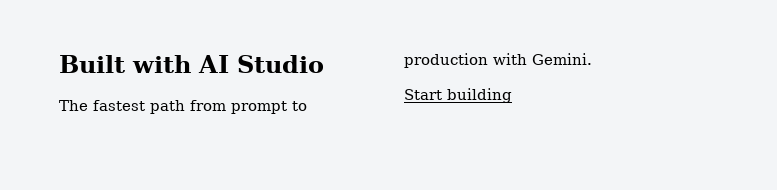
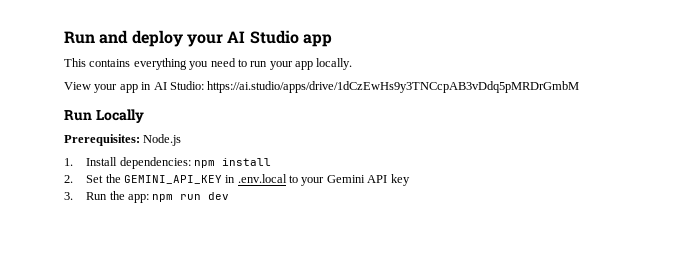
- Built with AI Studio
- The fastest path from prompt to production with Gemini.
- Start building
+ Run and deploy your AI Studio app
+ This contains everything you need to run your app locally.
+ View your app in AI Studio: https://ai.studio/apps/drive/1dCzEwHs9y3TNCcpAB3vDdq5pMRDrGmbM
+ Run Locally
+ Prerequisites: Node.js
+ 1. Install dependencies: npm install
+ 2. Set the GEMINI_API_KEY in .env.local to your Gemini API key
+ 3. Run the app: npm run dev

